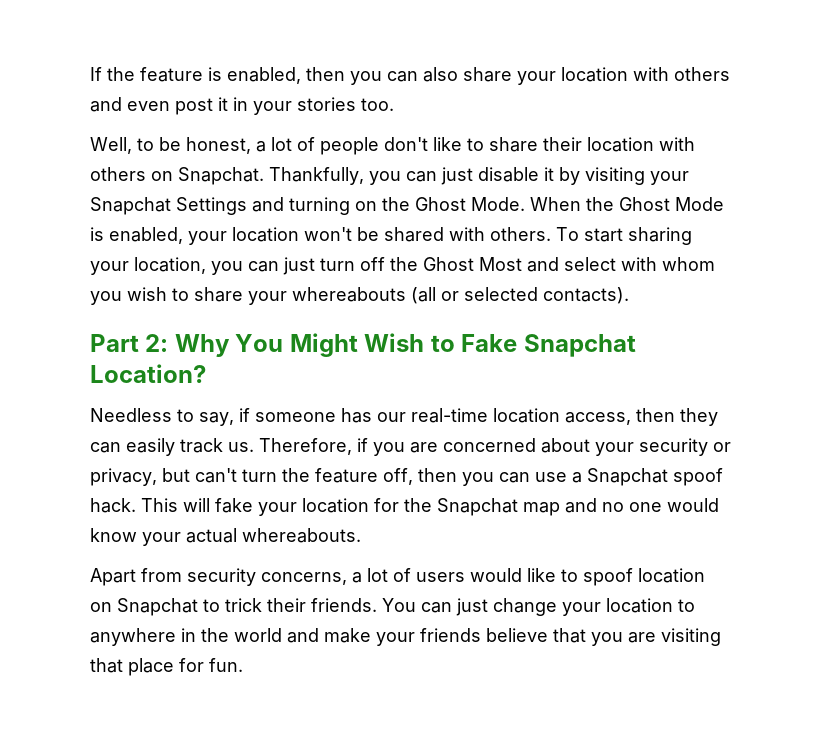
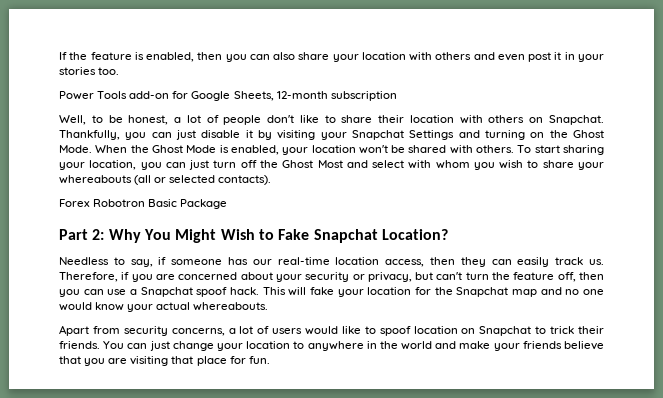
+ Power Tools add-on for Google Sheets, 12-month subscription
+ Forex Robotron Basic Package

